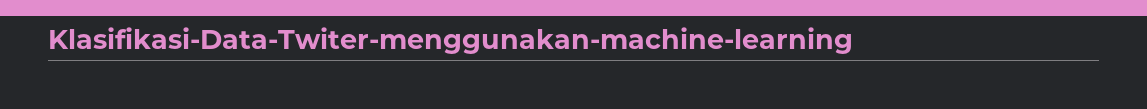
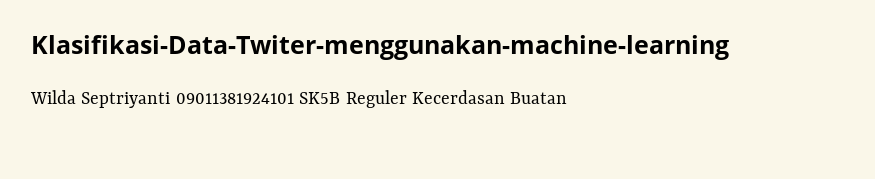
+ Wilda Septriyanti 09011381924101 SK5B Reguler Kecerdasan Buatan

